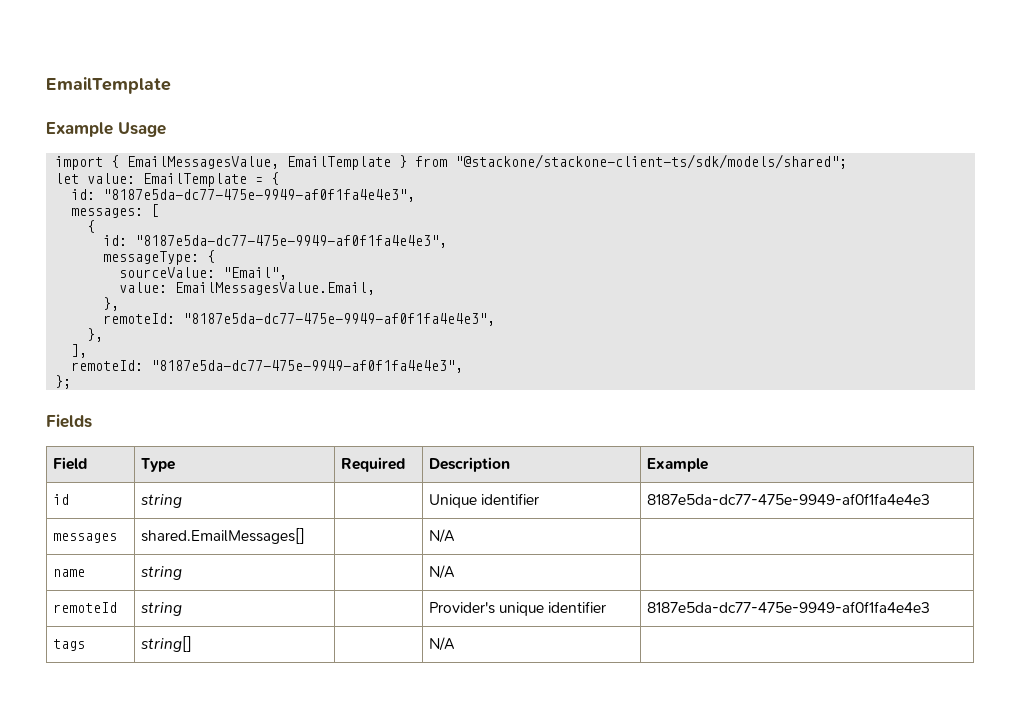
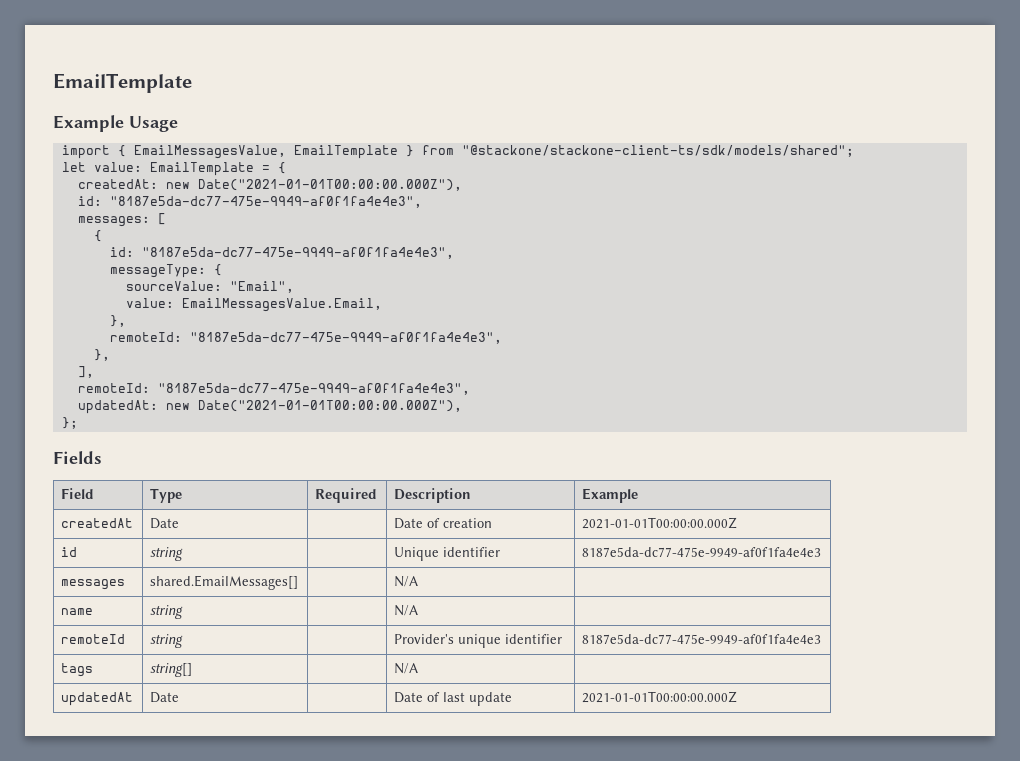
+ createdAt: new Date("2021-01-01T00:00:00.000Z"),
+ updatedAt: new Date("2021-01-01T00:00:00.000Z"),
+ createdAt | Date | | Date of creation | 2021-01-01T00:00:00.000Z
+ updatedAt | Date | | Date of last update | 2021-01-01T00:00:00.000Z

